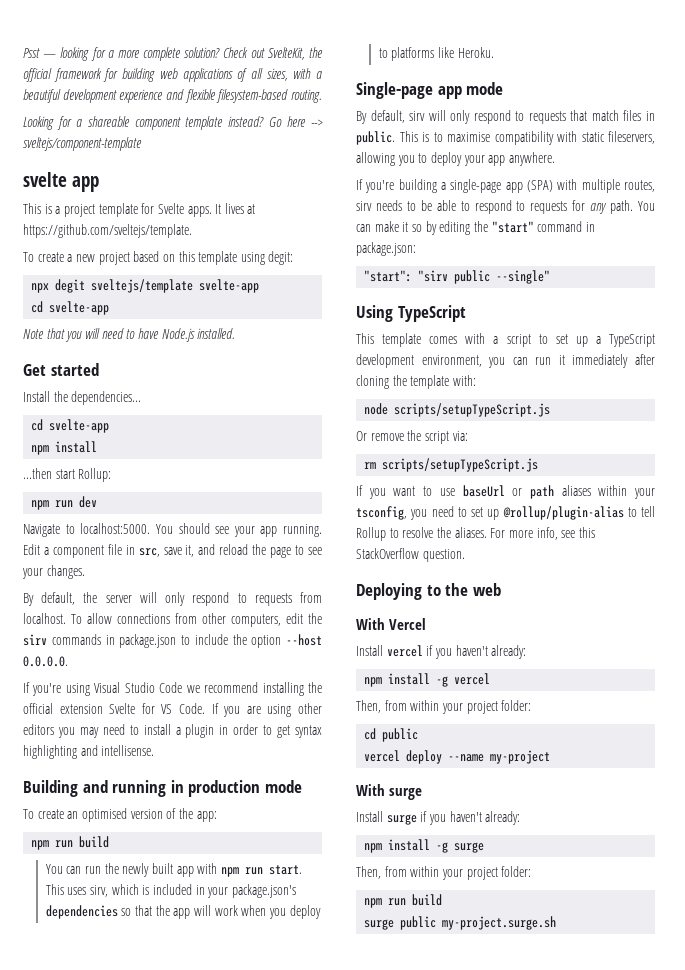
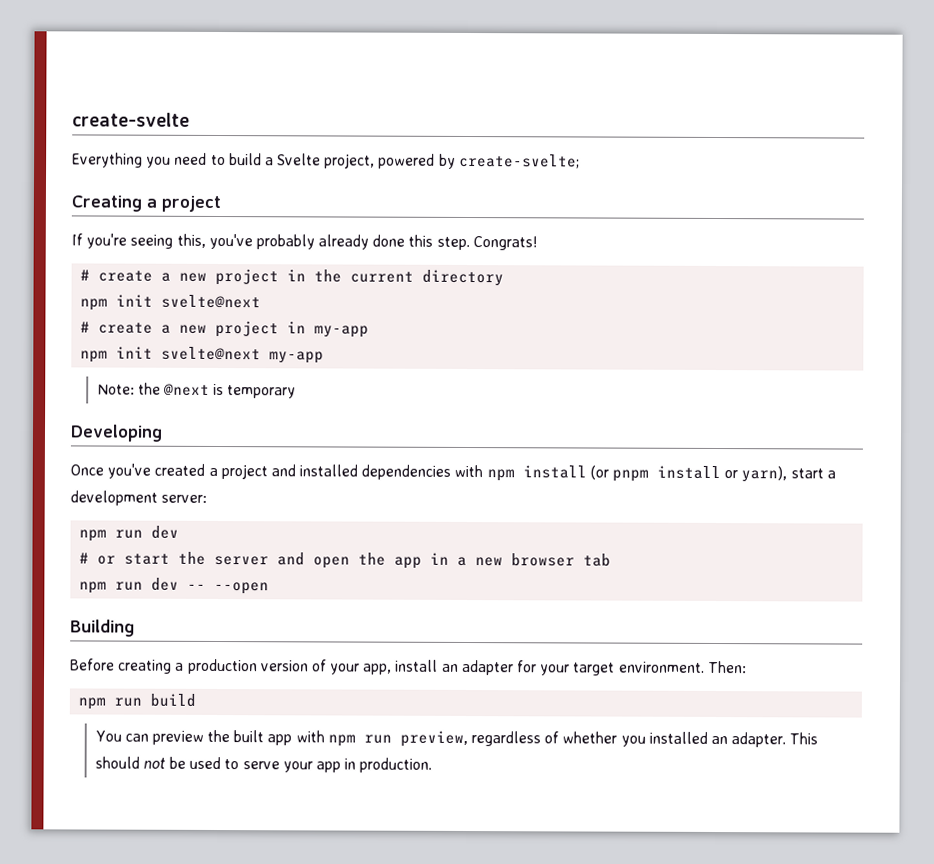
- Psst — looking for a more complete solution? Check out SvelteKit, the official framework for building web applications of all sizes, with a beautiful development experience and flexible filesystem-based routing.
- Looking for a shareable component template instead? Go here --> sveltejs/component-template
- svelte app
- This is a project template for Svelte apps. It lives at https://github.com/sveltejs/template.
- To create a new project based on this template using degit:
- npx degit sveltejs/template svelte-app
- cd svelte-app
- Note that you will need to have Node.js installed.
- Get started
- Install the dependencies...
- cd svelte-app
- npm install
- ...then start Rollup:
+ create-svelte
+ Everything you need to build a Svelte project, powered by create-svelte;
+ Creating a project
+ If you're seeing this, you've probably already done this step. Congrats!
+ # create a new project in the current directory
+ npm init svelte@next
+ # create a new project in my-app
+ npm init svelte@next my-app
+ Note: the @next is temporary
+ Developing
+ Once you've created a project and installed dependencies with npm install (or pnpm install or yarn), start a development server:
  npm run dev
- Navigate to localhost:5000. You should see your app running. Edit a component file in src, save it, and reload the page to see your changes.
- By default, the server will only respond to requests from localhost. To allow connections from other computers, edit the sirv commands in package.json to include the option --host 0.0.0.0.
- If you're using Visual Studio Code we recommend installing the official extension Svelte for VS Code. If you are using other editors you may need to install a plugin in order to get syntax highlighting and intellisense.
- Building and running in production mode
- To create an optimised version of the app:
+ # or start the server and open the app in a new browser tab
+ npm run dev -- --open
+ Building
+ Before creating a production version of your app, install an adapter for your target environment. Then:
- You can run the newly built app with npm run start. This uses sirv, which is included in your package.json's dependencies so that the app will work when you deploy to platforms like Heroku.
- Single-page app mode
- By default, sirv will only respond to requests that match files in public. This is to maximise compatibility with static fileservers, allowing you to deploy your app anywhere.
- If you're building a single-page app (SPA) with multiple routes, sirv needs to be able to respond to requests for any path. You can make it so by editing the "start" command in package.json:
- "start": "sirv public --single"
- Using TypeScript
- This template comes with a script to set up a TypeScript development environment, you can run it immediately after cloning the template with:
- node scripts/setupTypeScript.js
- Or remove the script via:
- rm scripts/setupTypeScript.js
- If you want to use baseUrl or path aliases within your tsconfig, you need to set up @rollup/plugin-alias to tell Rollup to resolve the aliases. For more info, see this StackOverflow question.
- Deploying to the web
- With Vercel
- Install vercel if you haven't already:
- npm install -g vercel
- Then, from within your project folder:
- cd public
- vercel deploy --name my-project
- With surge
- Install surge if you haven't already:
- npm install -g surge
- Then, from within your project folder:
- npm run build
- surge public my-project.surge.sh
+ You can preview the built app with npm run preview, regardless of whether you installed an adapter. This should not be used to serve your app in production.

